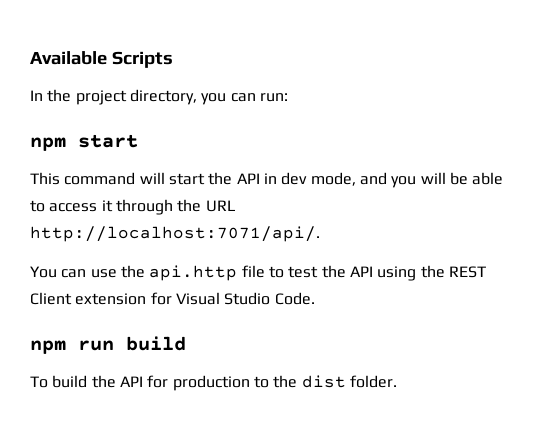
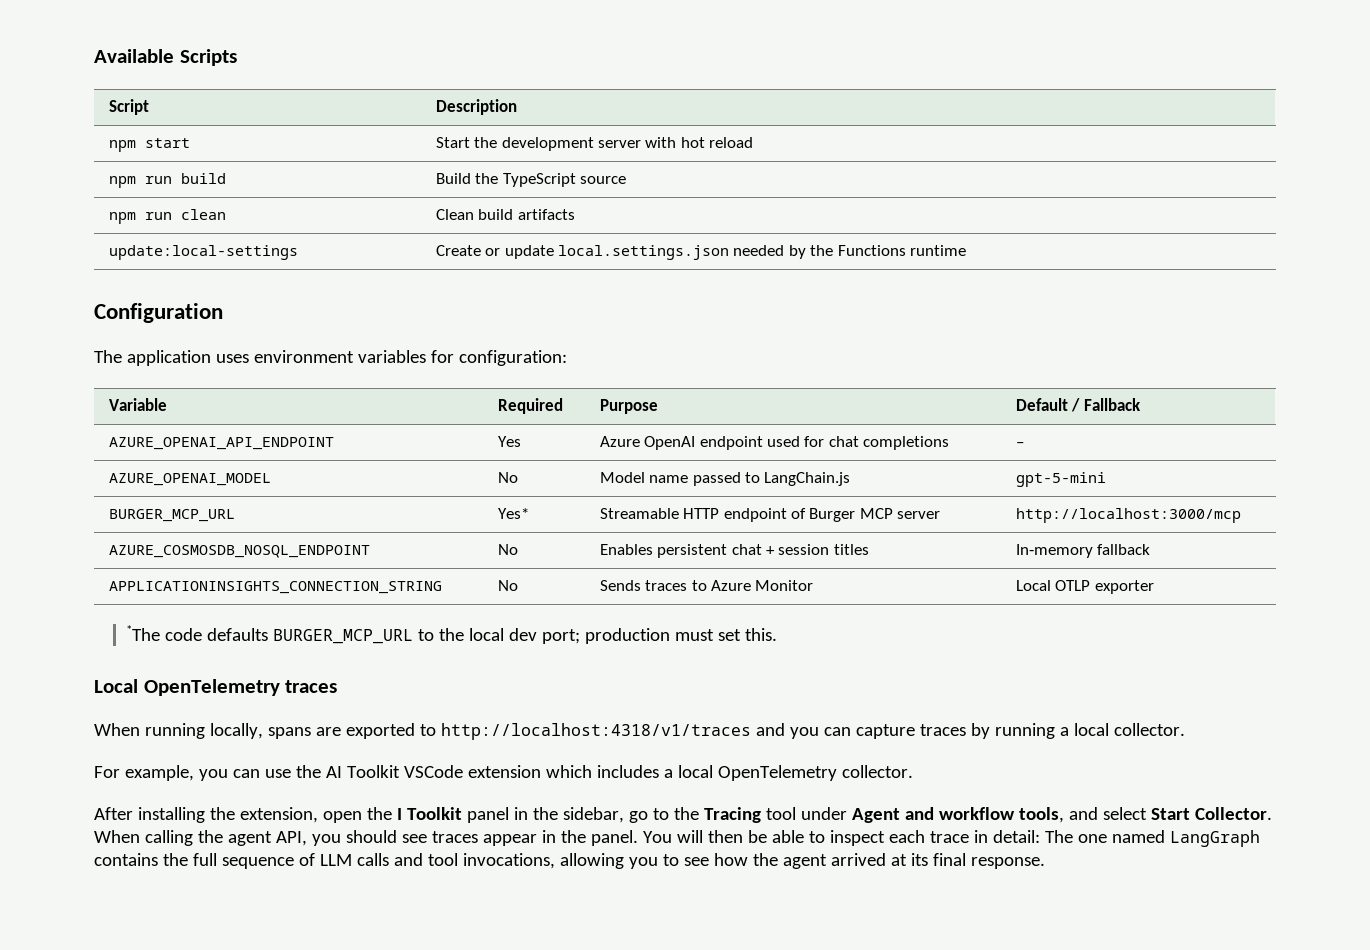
- In the project directory, you can run:
- npm start
- This command will start the API in dev mode, and you will be able to access it through the URL http://localhost:7071/api/.
- You can use the api.http file to test the API using the REST Client extension for Visual Studio Code.
- npm run build
- To build the API for production to the dist folder.
+ Script | Description
+ npm start | Start the development server with hot reload
+ npm run build | Build the TypeScript source
+ npm run clean | Clean build artifacts
+ update:local-settings | Create or update local.settings.json needed by the Functions runtime
+ Configuration
+ The application uses environment variables for configuration:
+ Variable | Required | Purpose | Default / Fallback
+ AZURE_OPENAI_API_ENDPOINT | Yes | Azure OpenAI endpoint used for chat completions | –
+ AZURE_OPENAI_MODEL | No | Model name passed to LangChain.js | gpt-5-mini
+ BURGER_MCP_URL | Yes* | Streamable HTTP endpoint of Burger MCP server | http://localhost:3000/mcp
+ AZURE_COSMOSDB_NOSQL_ENDPOINT | No | Enables persistent chat + session titles | In‑memory fallback
+ APPLICATIONINSIGHTS_CONNECTION_STRING | No | Sends traces to Azure Monitor | Local OTLP exporter
+ *The code defaults BURGER_MCP_URL to the local dev port; production must set this.
+ Local OpenTelemetry traces
+ When running locally, spans are exported to http://localhost:4318/v1/traces and you can capture traces by running a local collector.
+ For example, you can use the AI Toolkit VSCode extension which includes a local OpenTelemetry collector.
+ After installing the extension, open the I Toolkit panel in the sidebar, go to the Tracing tool under Agent and workflow tools, and select Start Collector. When calling the agent API, you should see traces appear in the panel. You will then be able to inspect each trace in detail: The one named LangGraph contains the full sequence of LLM calls and tool invocations, allowing you to see how the agent arrived at its final response.

